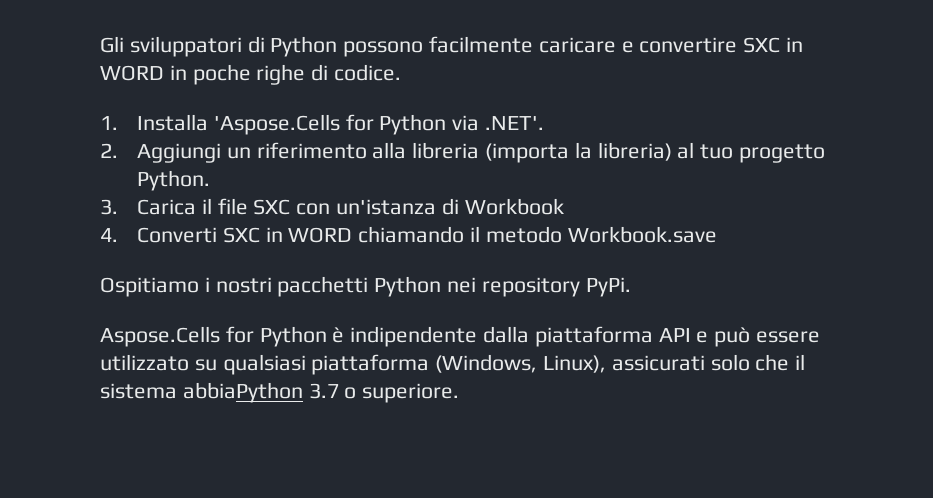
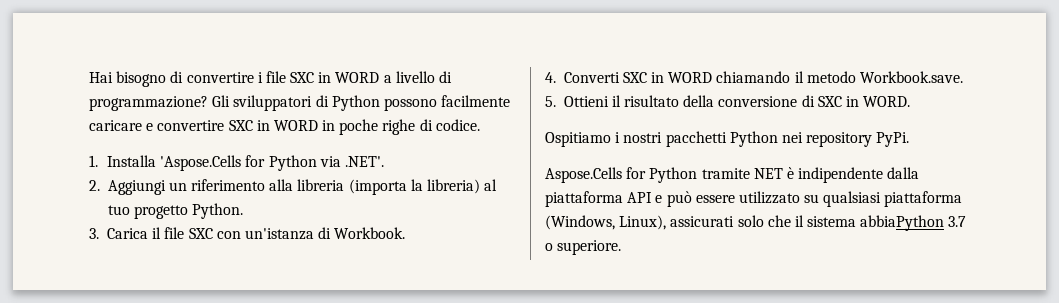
+ Hai bisogno di convertire i file SXC in WORD a livello di programmazione?
- 3. Carica il file SXC con un'istanza di Workbook
+ 3. Carica il file SXC con un'istanza di Workbook.
- 4. Converti SXC in WORD chiamando il metodo Workbook.save
+ 4. Converti SXC in WORD chiamando il metodo Workbook.save.
+ 5. Ottieni il risultato della conversione di SXC in WORD.
- Aspose.Cells for Python è indipendente dalla piattaforma API e può essere utilizzato su qualsiasi piattaforma (Windows, Linux), assicurati solo che il sistema abbiaPython 3.7 o superiore.
+ Aspose.Cells for Python tramite NET è indipendente dalla piattaforma API e può essere utilizzato su qualsiasi piattaforma (Windows, Linux), assicurati solo che il sistema abbiaPython 3.7 o superiore.

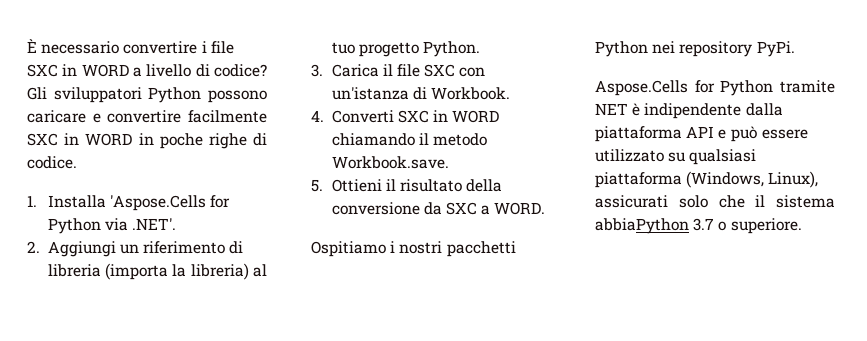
- Hai bisogno di convertire i file SXC in WORD a livello di programmazione?
+ È necessario convertire i file SXC in WORD a livello di codice?
- Gli sviluppatori di Python possono facilmente caricare e convertire SXC in WORD in poche righe di codice.
+ Gli sviluppatori Python possono caricare e convertire facilmente SXC in WORD in poche righe di codice.
- 2. Aggiungi un riferimento alla libreria (importa la libreria) al tuo progetto Python.
+ 2. Aggiungi un riferimento di libreria (importa la libreria) al tuo progetto Python.
- 5. Ottieni il risultato della conversione di SXC in WORD.
+ 5. Ottieni il risultato della conversione da SXC a WORD.

